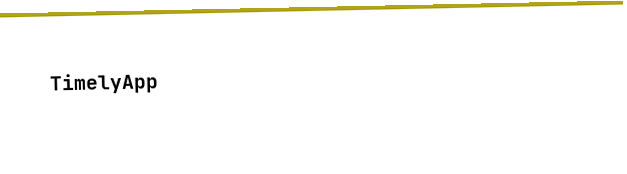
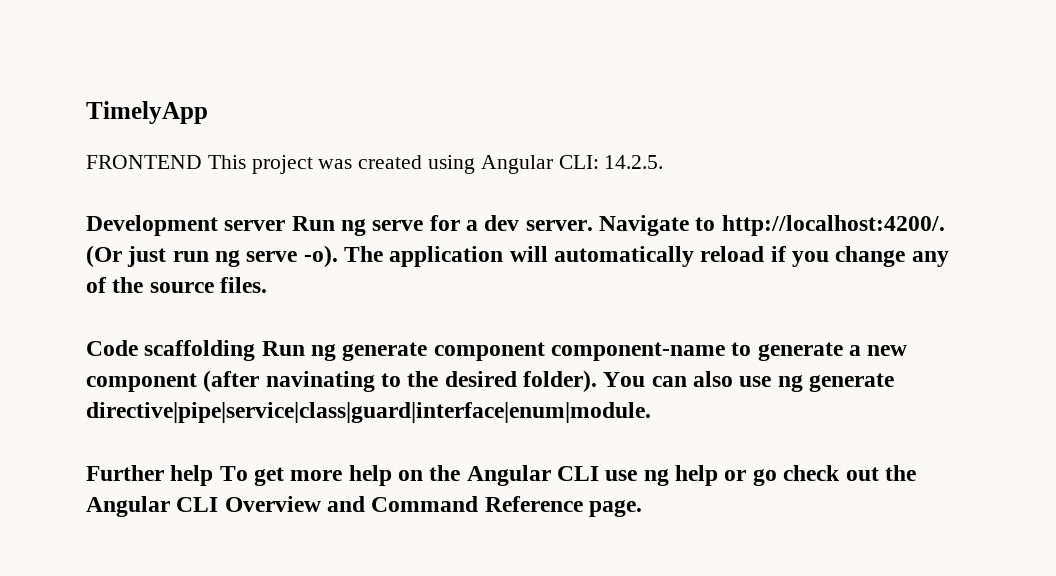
+ FRONTEND This project was created using Angular CLI: 14.2.5.
+ Development server Run ng serve for a dev server. Navigate to http://localhost:4200/. (Or just run ng serve -o). The application will automatically reload if you change any of the source files.
+ Code scaffolding Run ng generate component component-name to generate a new component (after navinating to the desired folder). You can also use ng generate directive|pipe|service|class|guard|interface|enum|module.
+ Further help To get more help on the Angular CLI use ng help or go check out the Angular CLI Overview and Command Reference page.

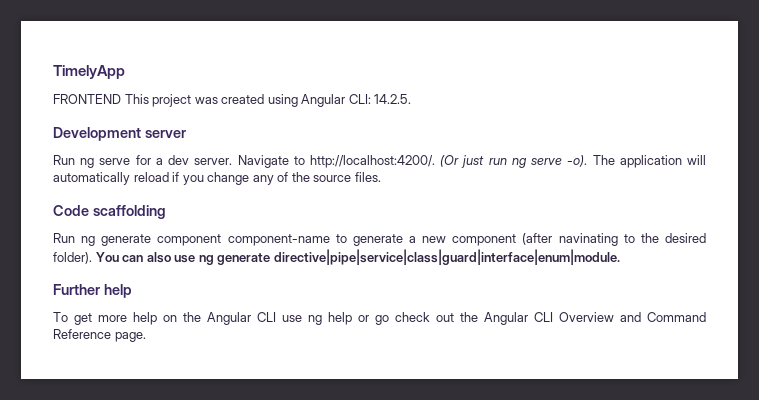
- Development server Run ng serve for a dev server.
+ Development server
+ Run ng serve for a dev server.
- Code scaffolding Run ng generate component component-name to generate a new component (after navinating to the desired folder).
+ Code scaffolding
+ Run ng generate component component-name to generate a new component (after navinating to the desired folder).
- Further help To get more help on the Angular CLI use ng help or go check out the Angular CLI Overview and Command Reference page.
+ Further help
+ To get more help on the Angular CLI use ng help or go check out the Angular CLI Overview and Command Reference page.

